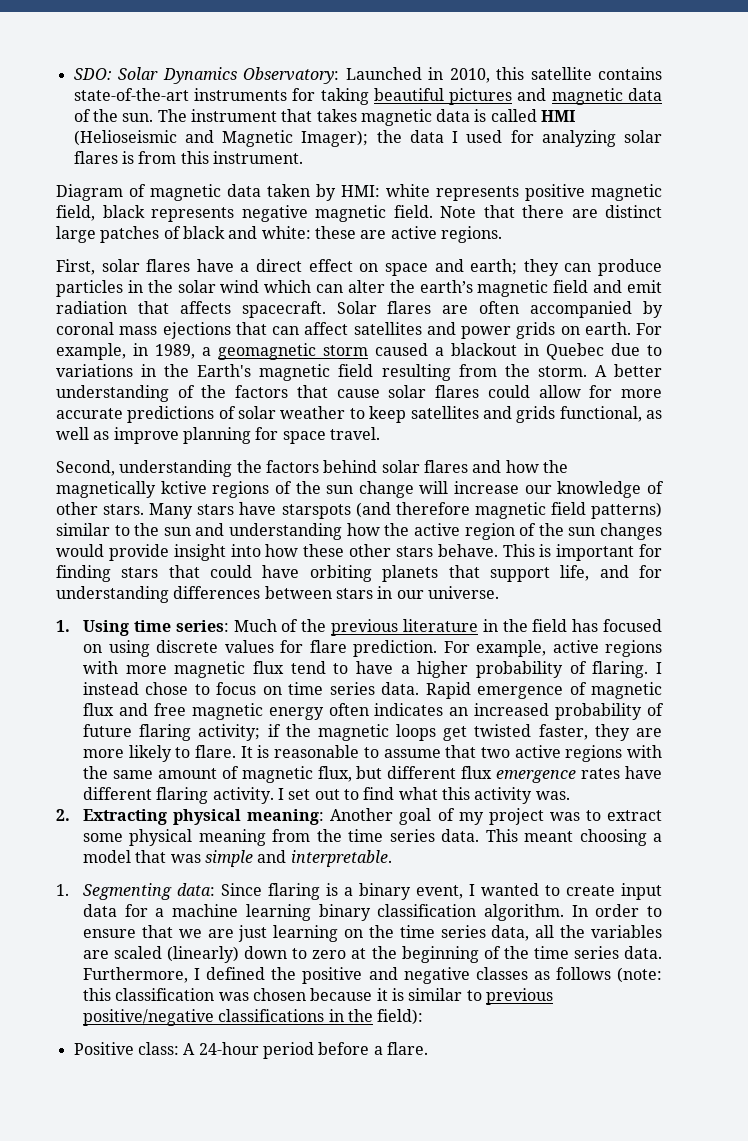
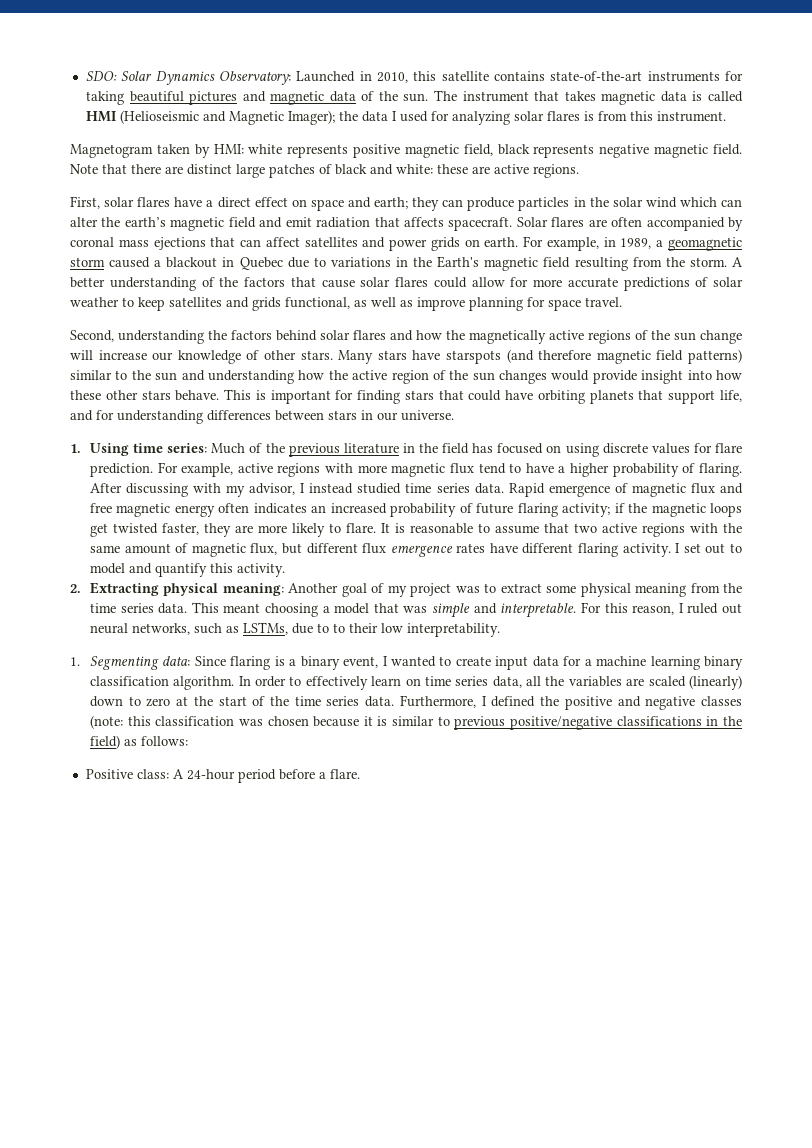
- Diagram of magnetic data taken by HMI: white represents positive magnetic field, black represents negative magnetic field.
+ Magnetogram taken by HMI: white represents positive magnetic field, black represents negative magnetic field.
- Second, understanding the factors behind solar flares and how the magnetically kctive regions of the sun change will increase our knowledge of other stars.
+ Second, understanding the factors behind solar flares and how the magnetically active regions of the sun change will increase our knowledge of other stars.
- I instead chose to focus on time series data.
+ After discussing with my advisor, I instead studied time series data.
- I set out to find what this activity was.
+ I set out to model and quantify this activity.
+ For this reason, I ruled out neural networks, such as LSTMs, due to to their low interpretability.
- In order to ensure that we are just learning on the time series data, all the variables are scaled (linearly) down to zero at the beginning of the time series data.
+ In order to effectively learn on time series data, all the variables are scaled (linearly) down to zero at the start of the time series data.
- Furthermore, I defined the positive and negative classes as follows (note: this classification was chosen because it is similar to previous positive/negative classifications in the field):
+ Furthermore, I defined the positive and negative classes (note: this classification was chosen because it is similar to previous positive/negative classifications in the field) as follows:

